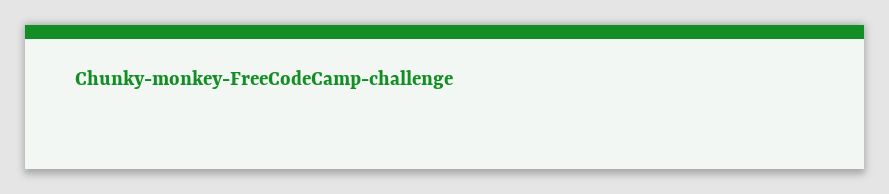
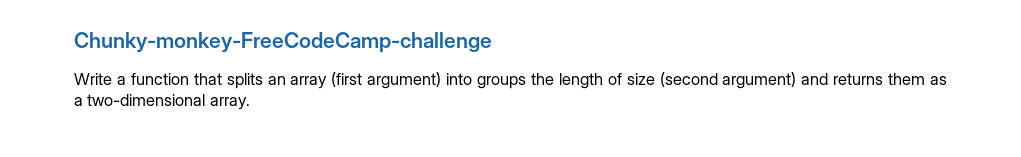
+ Write a function that splits an array (first argument) into groups the length of size (second argument) and returns them as a two-dimensional array.

